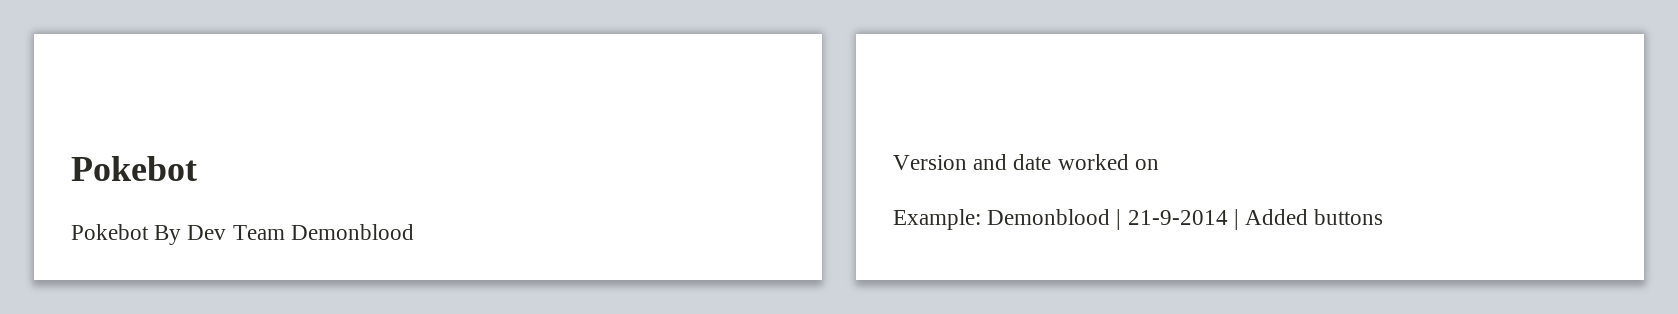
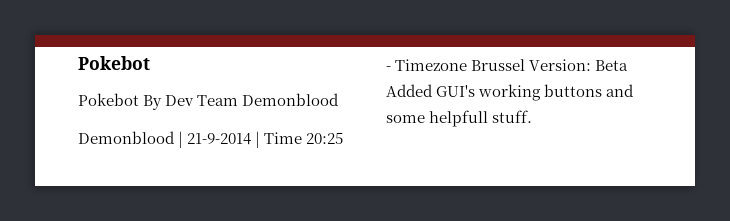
- Version and date worked on
- Example: Demonblood | 21-9-2014 | Added buttons
+ Demonblood | 21-9-2014 | Time 20:25 - Timezone Brussel Version: Beta Added GUI's working buttons and some helpfull stuff.

